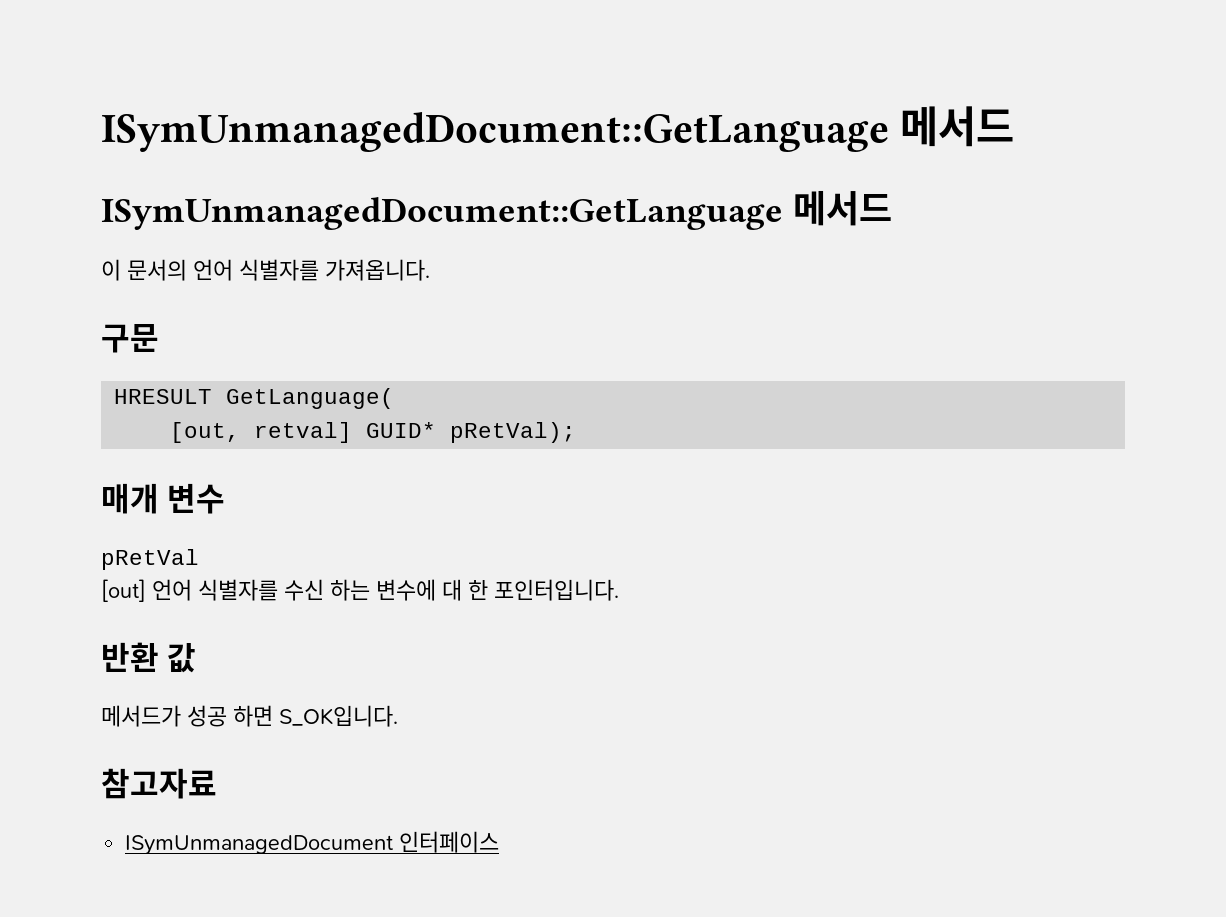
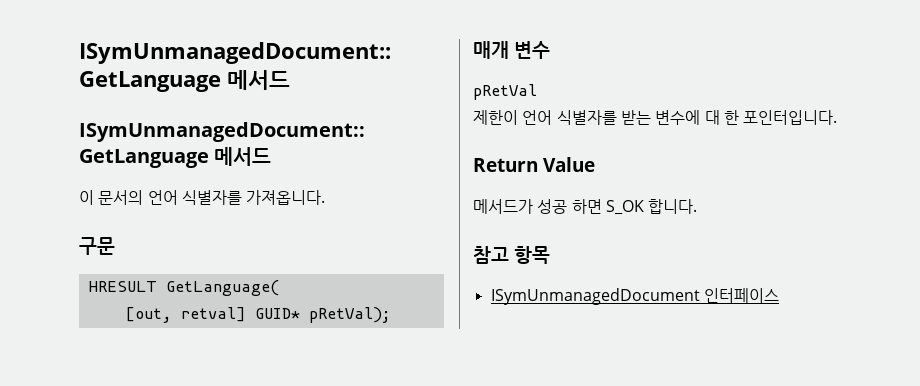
- [out] 언어 식별자를 수신 하는 변수에 대 한 포인터입니다.
+ 제한이 언어 식별자를 받는 변수에 대 한 포인터입니다.
- 반환 값
+ Return Value
- 메서드가 성공 하면 S_OK입니다.
- 참고자료
+ 메서드가 성공 하면 S_OK 합니다.
+ 참고 항목

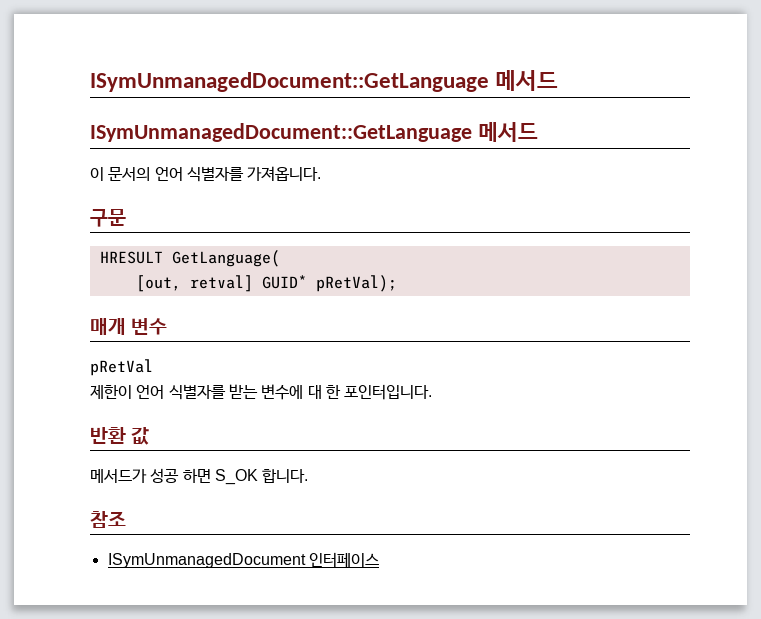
- Return Value
+ 반환 값
- 참고 항목
+ 참조

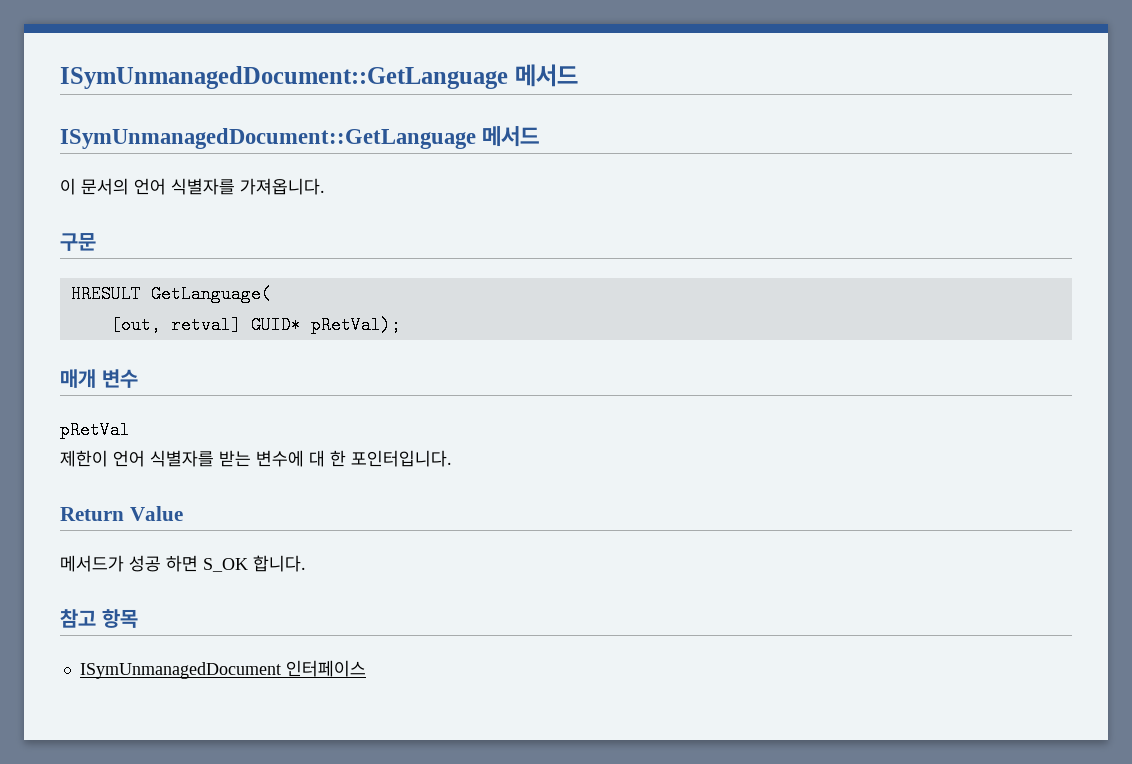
- 반환 값
+ Return Value
- 참조
+ 참고 항목

